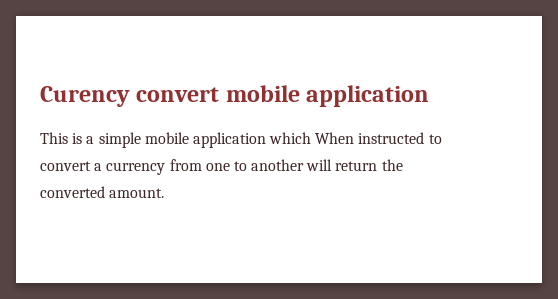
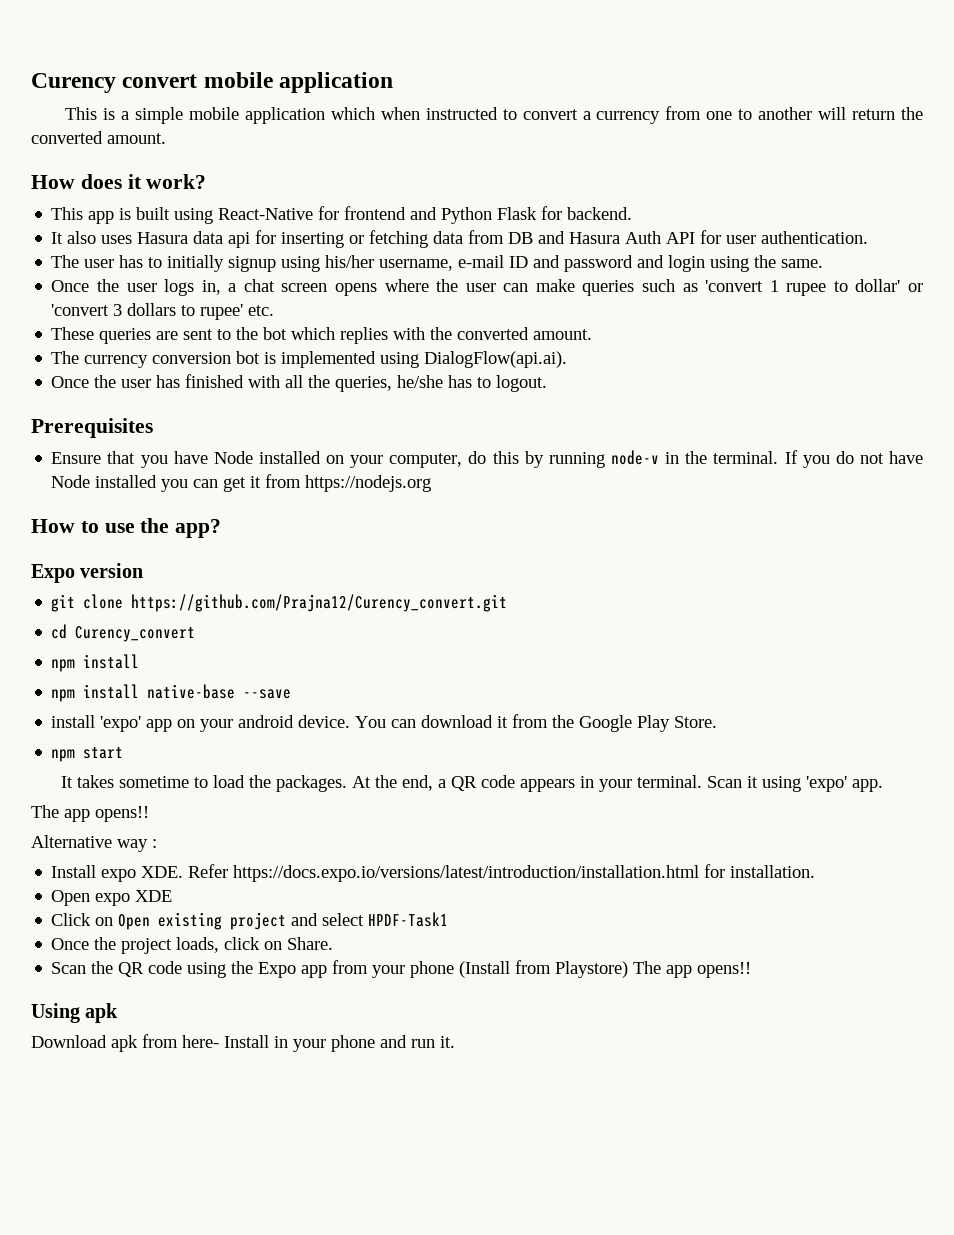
- This is a simple mobile application which When instructed to convert a currency from one to another will return the converted amount.
+ This is a simple mobile application which when instructed to convert a currency from one to another will return the converted amount.
+ How does it work?
+ This app is built using React-Native for frontend and Python Flask for backend.
+ It also uses Hasura data api for inserting or fetching data from DB and Hasura Auth API for user authentication.
+ The user has to initially signup using his/her username, e-mail ID and password and login using the same.
+ Once the user logs in, a chat screen opens where the user can make queries such as 'convert 1 rupee to dollar' or 'convert 3 dollars to rupee' etc.
+ These queries are sent to the bot which replies with the converted amount.
+ The currency conversion bot is implemented using DialogFlow(api.ai).
+ Once the user has finished with all the queries, he/she has to logout.
+ Prerequisites
+ Ensure that you have Node installed on your computer, do this by running node-v in the terminal. If you do not have Node installed you can get it from https://nodejs.org
+ How to use the app?
+ Expo version
+ git clone https://github.com/Prajna12/Curency_convert.git
+ cd Curency_convert
+ npm install
+ npm install native-base --save
+ install 'expo' app on your android device. You can download it from the Google Play Store.
+ npm start
+ It takes sometime to load the packages. At the end, a QR code appears in your terminal. Scan it using 'expo' app.
+ The app opens!!
+ Alternative way :
+ Install expo XDE. Refer https://docs.expo.io/versions/latest/introduction/installation.html for installation.
+ Open expo XDE
+ Click on Open existing project and select HPDF-Task1
+ Once the project loads, click on Share.
+ Scan the QR code using the Expo app from your phone (Install from Playstore) The app opens!!
+ Using apk
+ Download apk from here- Install in your phone and run it.

